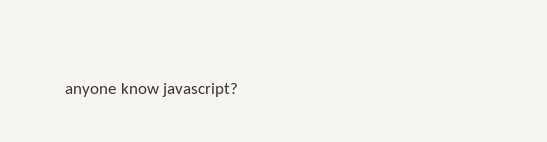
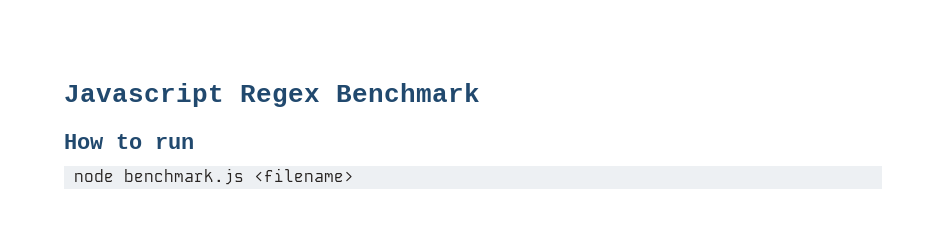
- anyone know javascript?
+ Javascript Regex Benchmark
+ How to run
+ node benchmark.js <filename>

